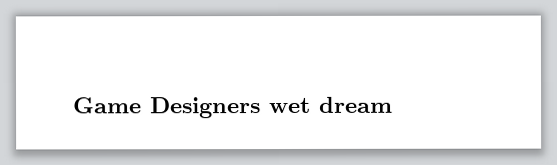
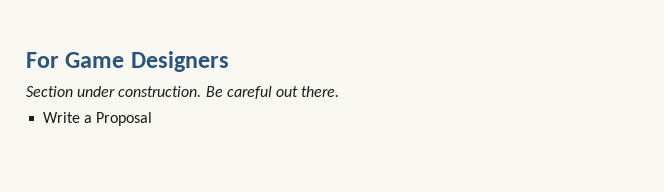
- Game Designers wet dream
+ For Game Designers
+ Section under construction. Be careful out there.
+ Write a Proposal

